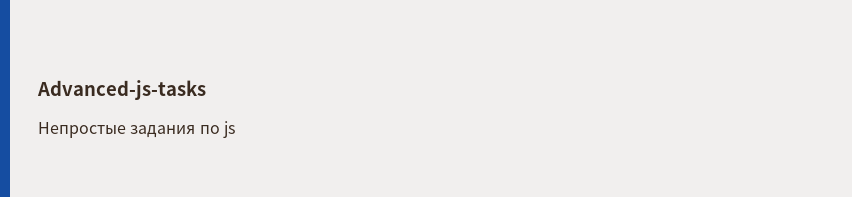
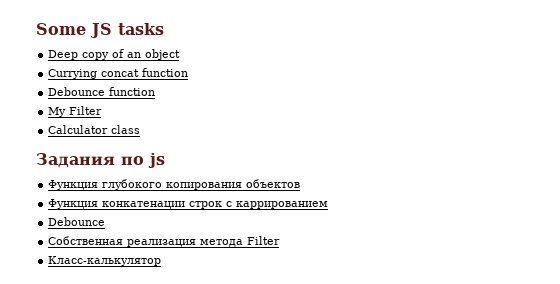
- Advanced-js-tasks
- Непростые задания по js
+ Some JS tasks
+ Deep copy of an object
+ Currying concat function
+ Debounce function
+ My Filter
+ Calculator class
+ Задания по js
+ Функция глубокого копирования объектов
+ Функция конкатенации строк с каррированием
+ Debounce
+ Собственная реализация метода Filter
+ Класс-калькулятор

